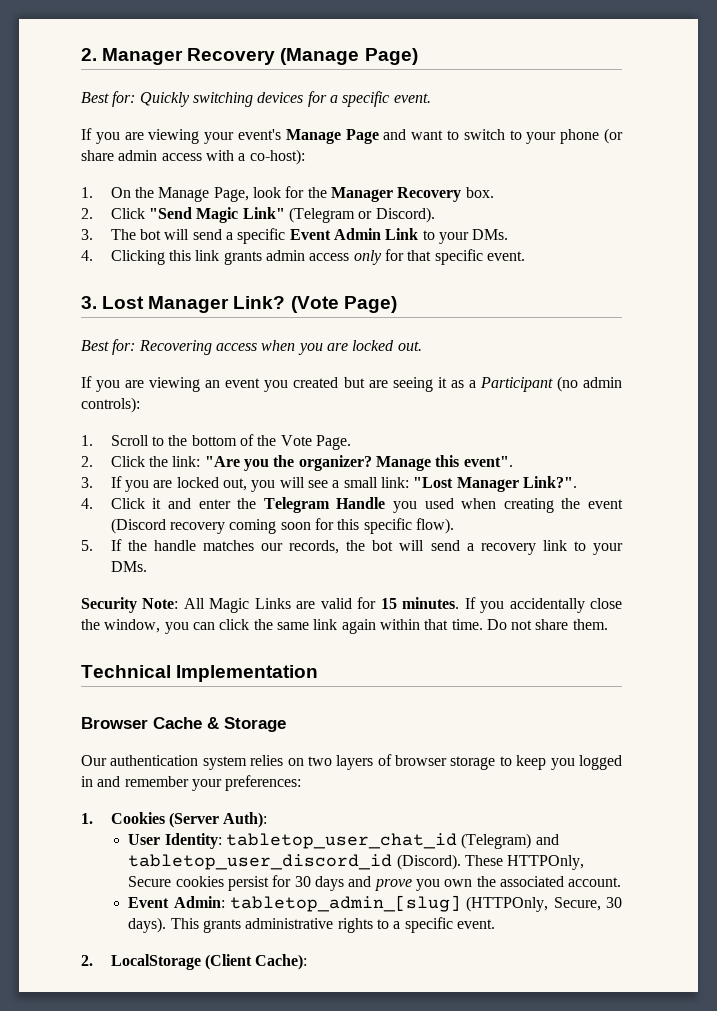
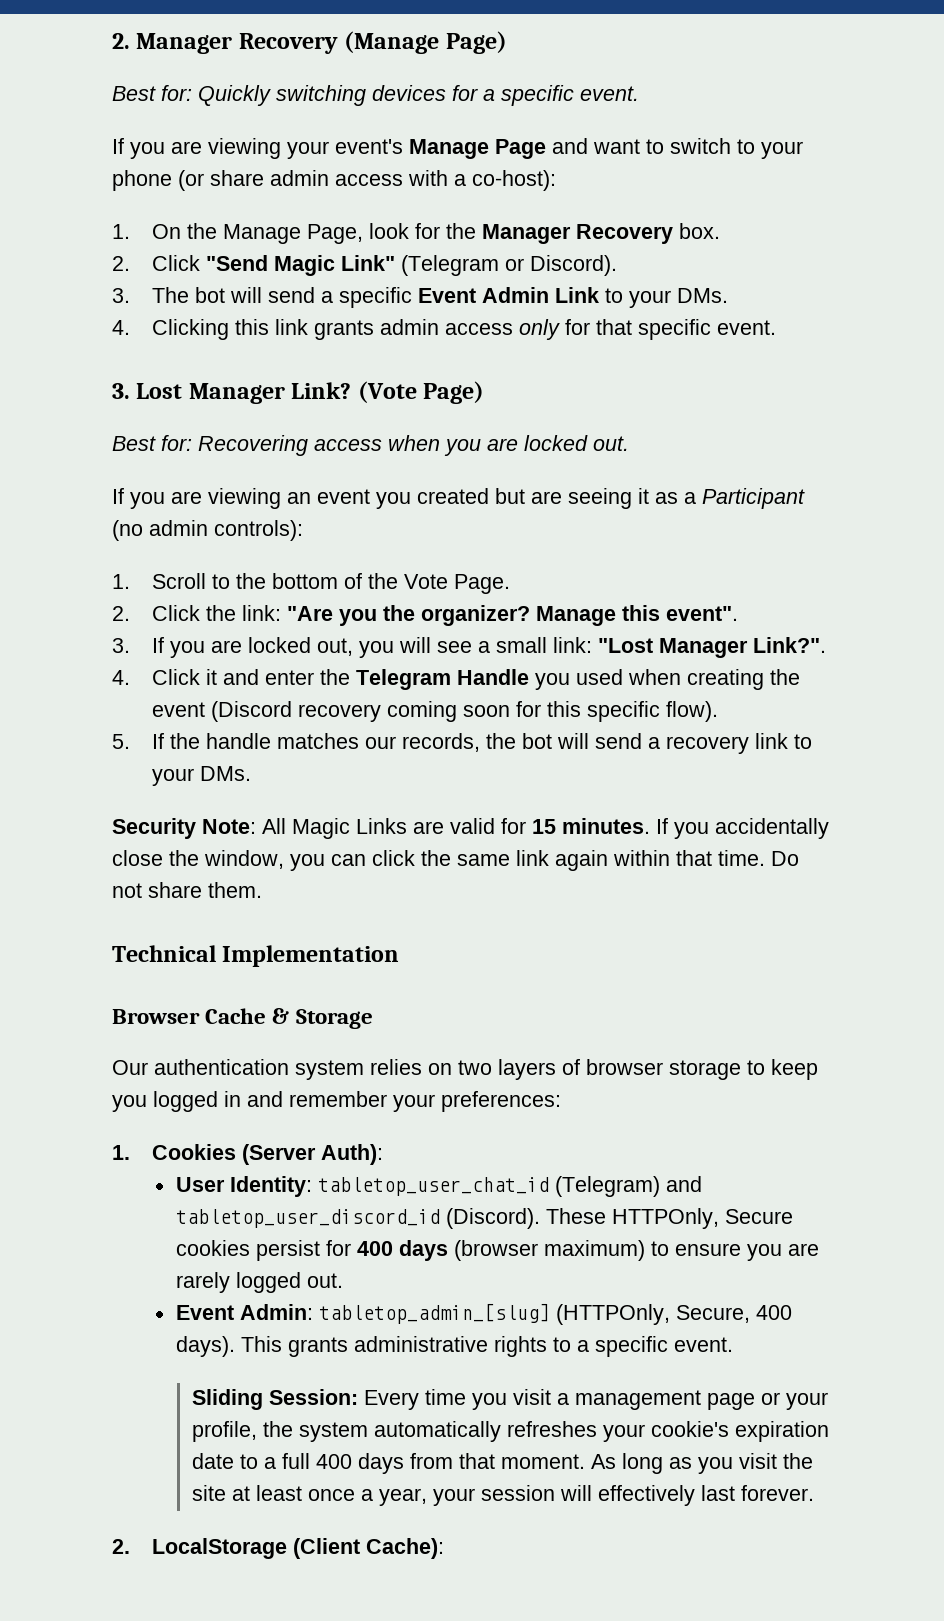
- These HTTPOnly, Secure cookies persist for 30 days and prove you own the associated account.
+ These HTTPOnly, Secure cookies persist for 400 days (browser maximum) to ensure you are rarely logged out.
- Event Admin: tabletop_admin_[slug] (HTTPOnly, Secure, 30 days).
+ Event Admin: tabletop_admin_[slug] (HTTPOnly, Secure, 400 days).
+ Sliding Session: Every time you visit a management page or your profile, the system automatically refreshes your cookie's expiration date to a full 400 days from that moment. As long as you visit the site at least once a year, your session will effectively last forever.

